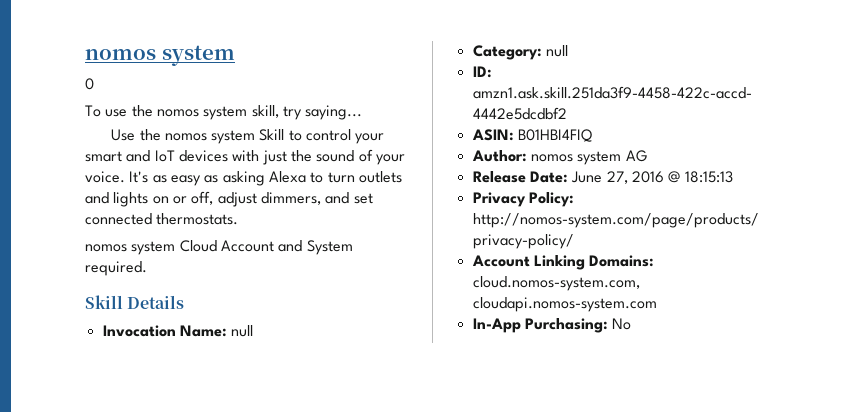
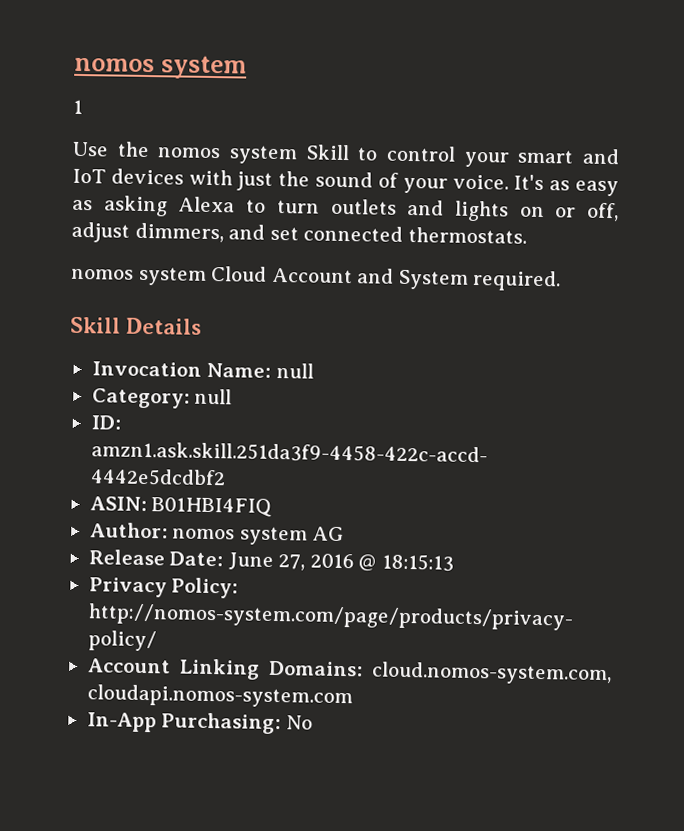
- 0
- To use the nomos system skill, try saying...
+ 1

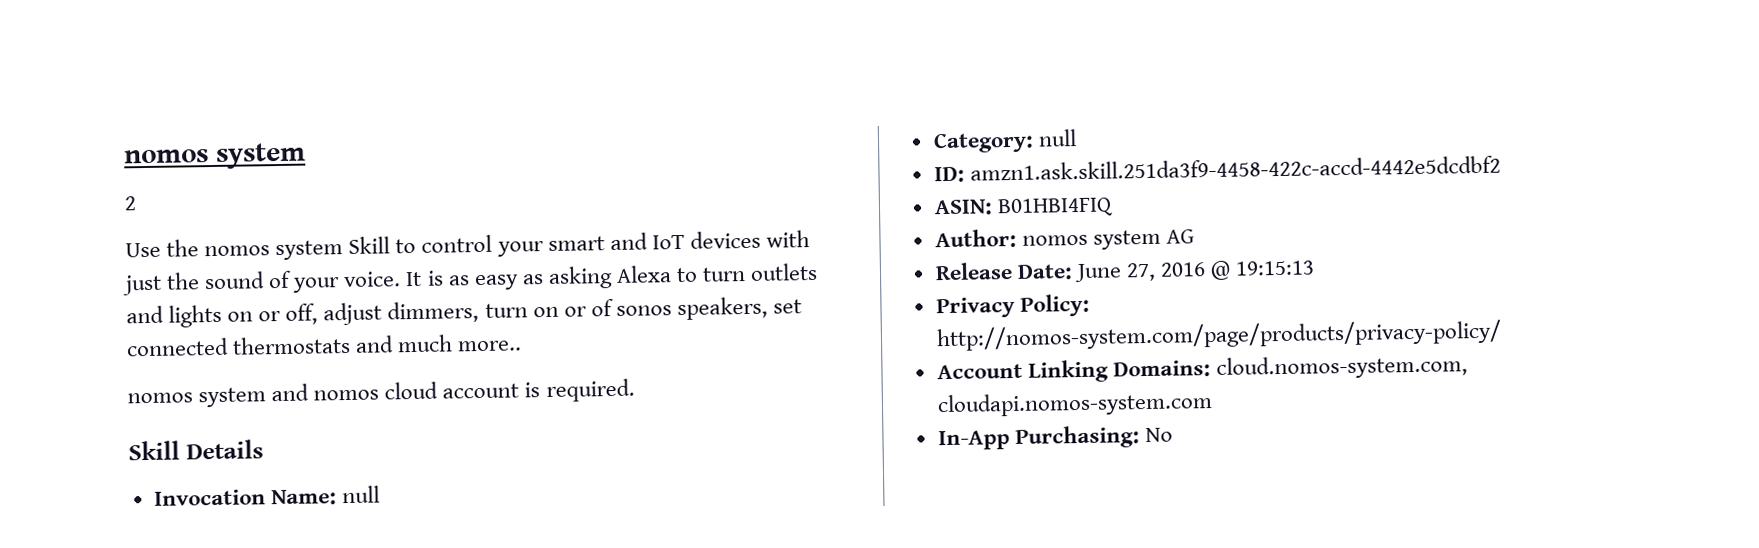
- 1
+ 2
- It's as easy as asking Alexa to turn outlets and lights on or off, adjust dimmers, and set connected thermostats.
- nomos system Cloud Account and System required.
+ It is as easy as asking Alexa to turn outlets and lights on or off, adjust dimmers, turn on or of sonos speakers, set connected thermostats and much more..
+ nomos system and nomos cloud account is required.
- Release Date: June 27, 2016 @ 18:15:13
+ Release Date: June 27, 2016 @ 19:15:13

